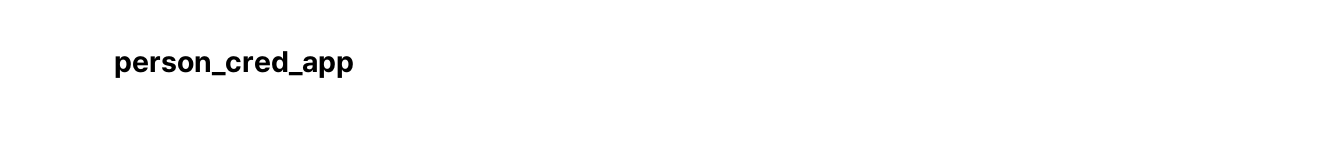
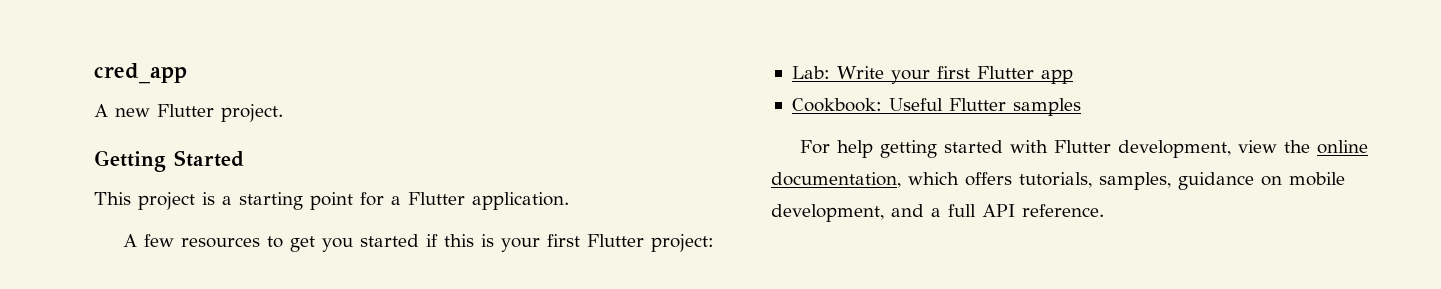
- person_cred_app
+ cred_app
+ A new Flutter project.
+ Getting Started
+ This project is a starting point for a Flutter application.
+ A few resources to get you started if this is your first Flutter project:
+ Lab: Write your first Flutter app
+ Cookbook: Useful Flutter samples
+ For help getting started with Flutter development, view the online documentation, which offers tutorials, samples, guidance on mobile development, and a full API reference.

